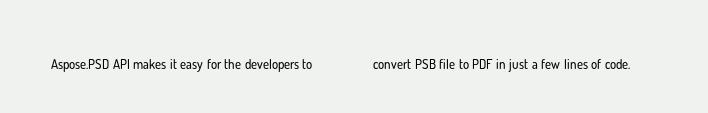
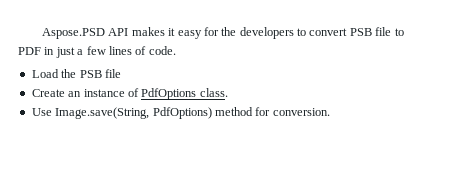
+ Load the PSB file
+ Create an instance of PdfOptions class.
+ Use Image.save(String, PdfOptions) method for conversion.

